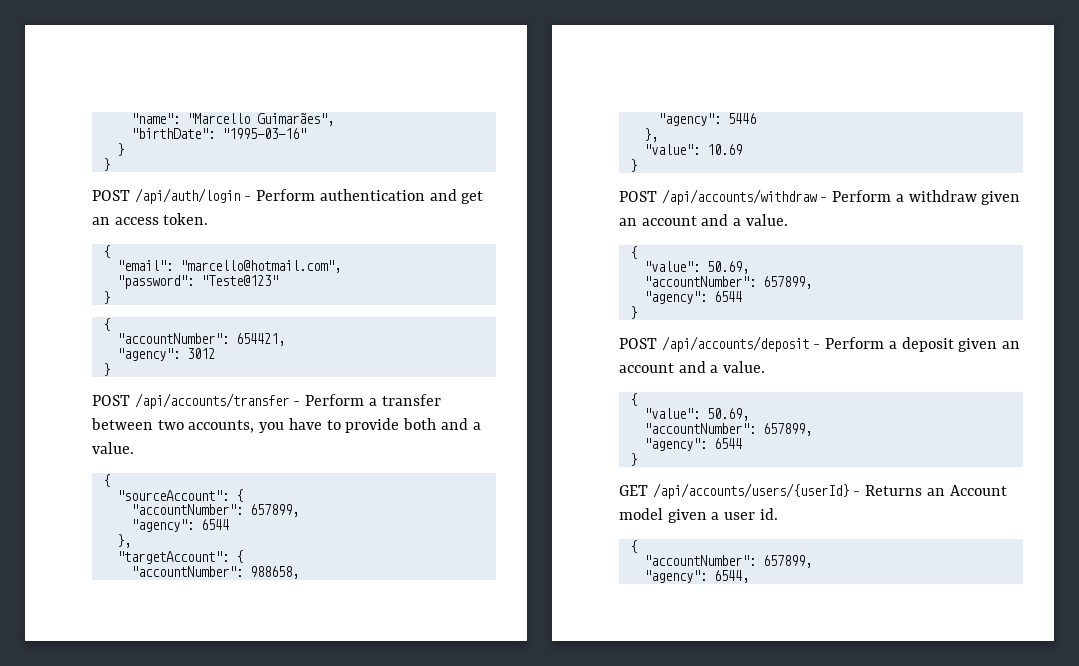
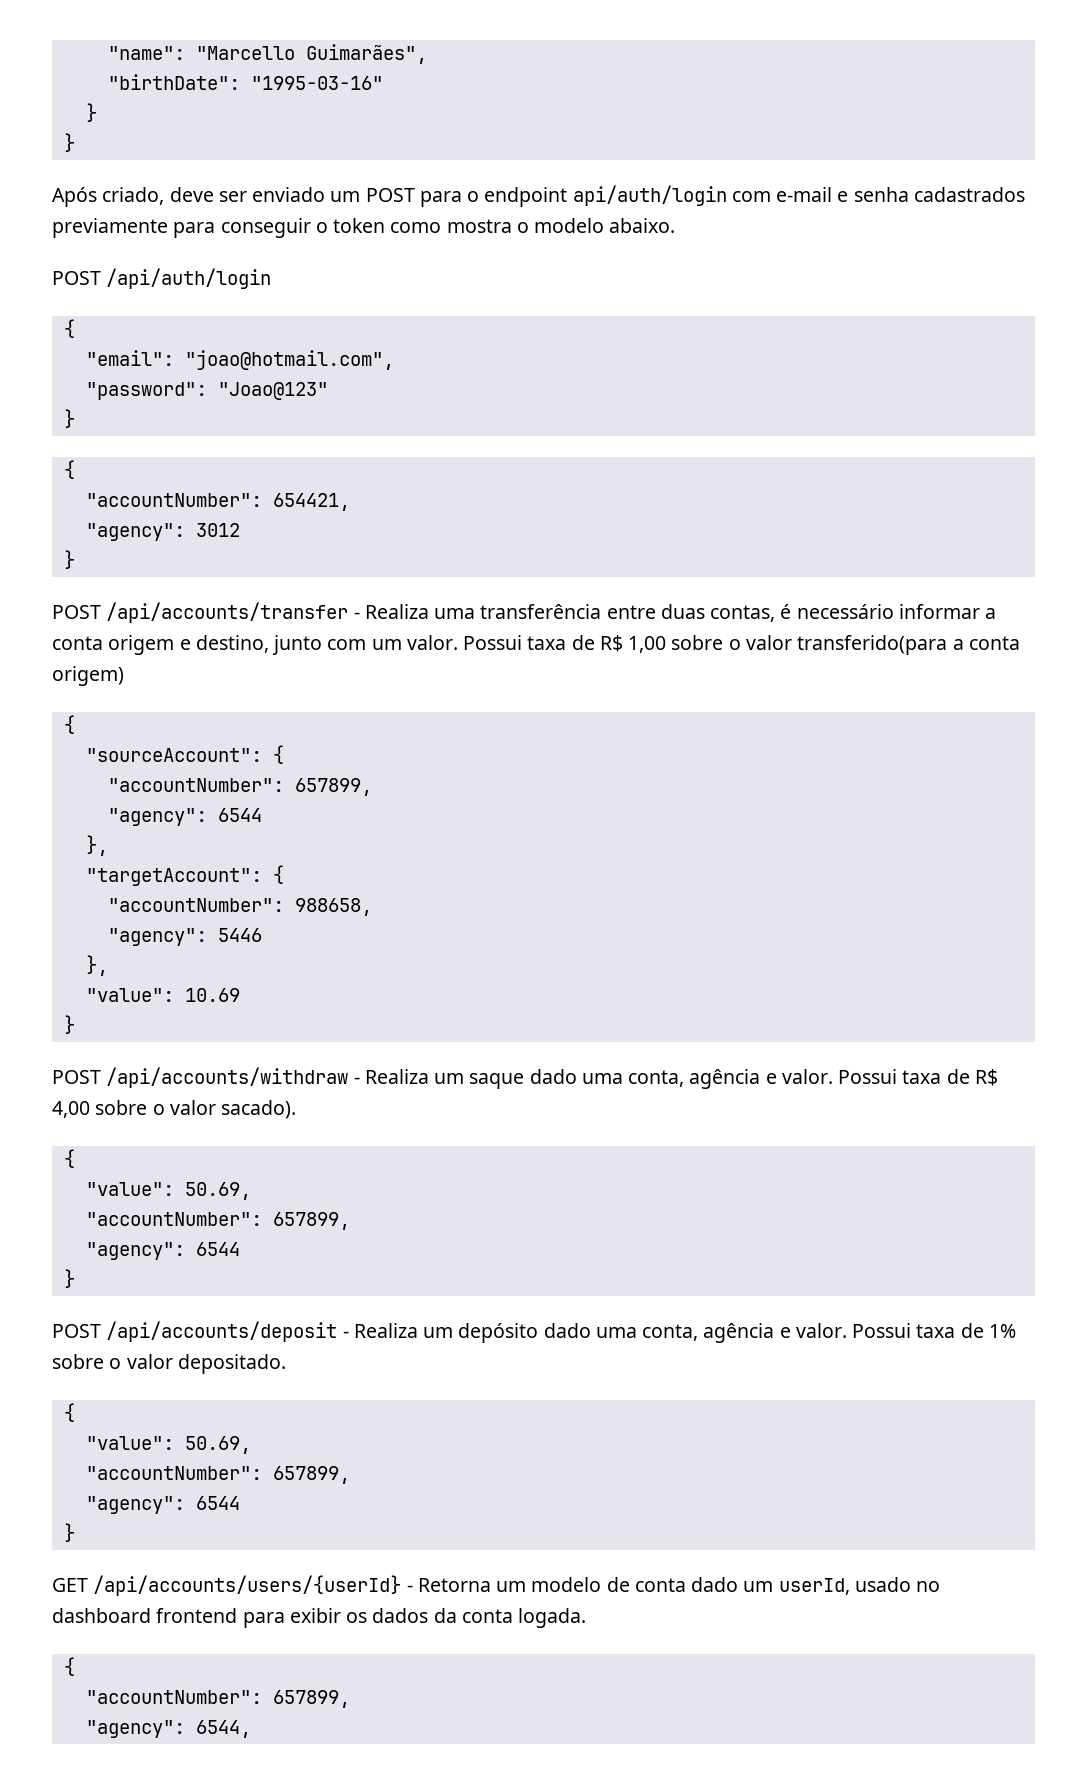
- POST /api/auth/login - Perform authentication and get an access token.
+ Após criado, deve ser enviado um POST para o endpoint api/auth/login com e-mail e senha cadastrados previamente para conseguir o token como mostra o modelo abaixo.
+ POST /api/auth/login
- "email": "marcello@hotmail.com",
+ "email": "joao@hotmail.com",
- "password": "Teste@123"
+ "password": "Joao@123"
- POST /api/accounts/transfer - Perform a transfer between two accounts, you have to provide both and a value.
+ POST /api/accounts/transfer - Realiza uma transferência entre duas contas, é necessário informar a conta origem e destino, junto com um valor. Possui taxa de R$ 1,00 sobre o valor transferido(para a conta origem)
- POST /api/accounts/withdraw - Perform a withdraw given an account and a value.
+ POST /api/accounts/withdraw - Realiza um saque dado uma conta, agência e valor. Possui taxa de R$ 4,00 sobre o valor sacado).
- POST /api/accounts/deposit - Perform a deposit given an account and a value.
+ POST /api/accounts/deposit - Realiza um depósito dado uma conta, agência e valor. Possui taxa de 1% sobre o valor depositado.
- GET /api/accounts/users/{userId} - Returns an Account model given a user id.
+ GET /api/accounts/users/{userId} - Retorna um modelo de conta dado um userId, usado no dashboard frontend para exibir os dados da conta logada.

